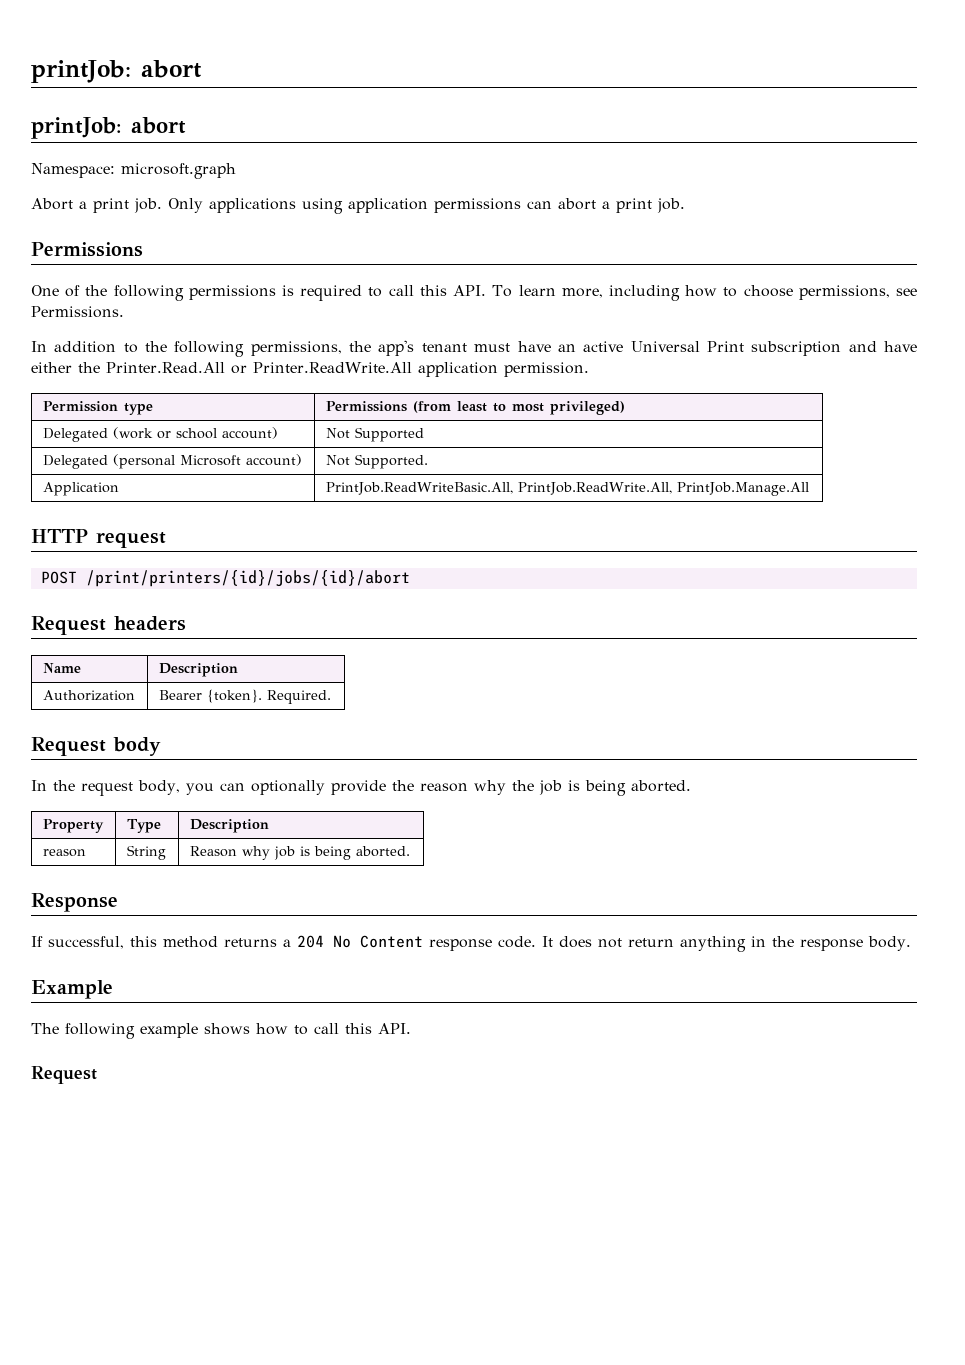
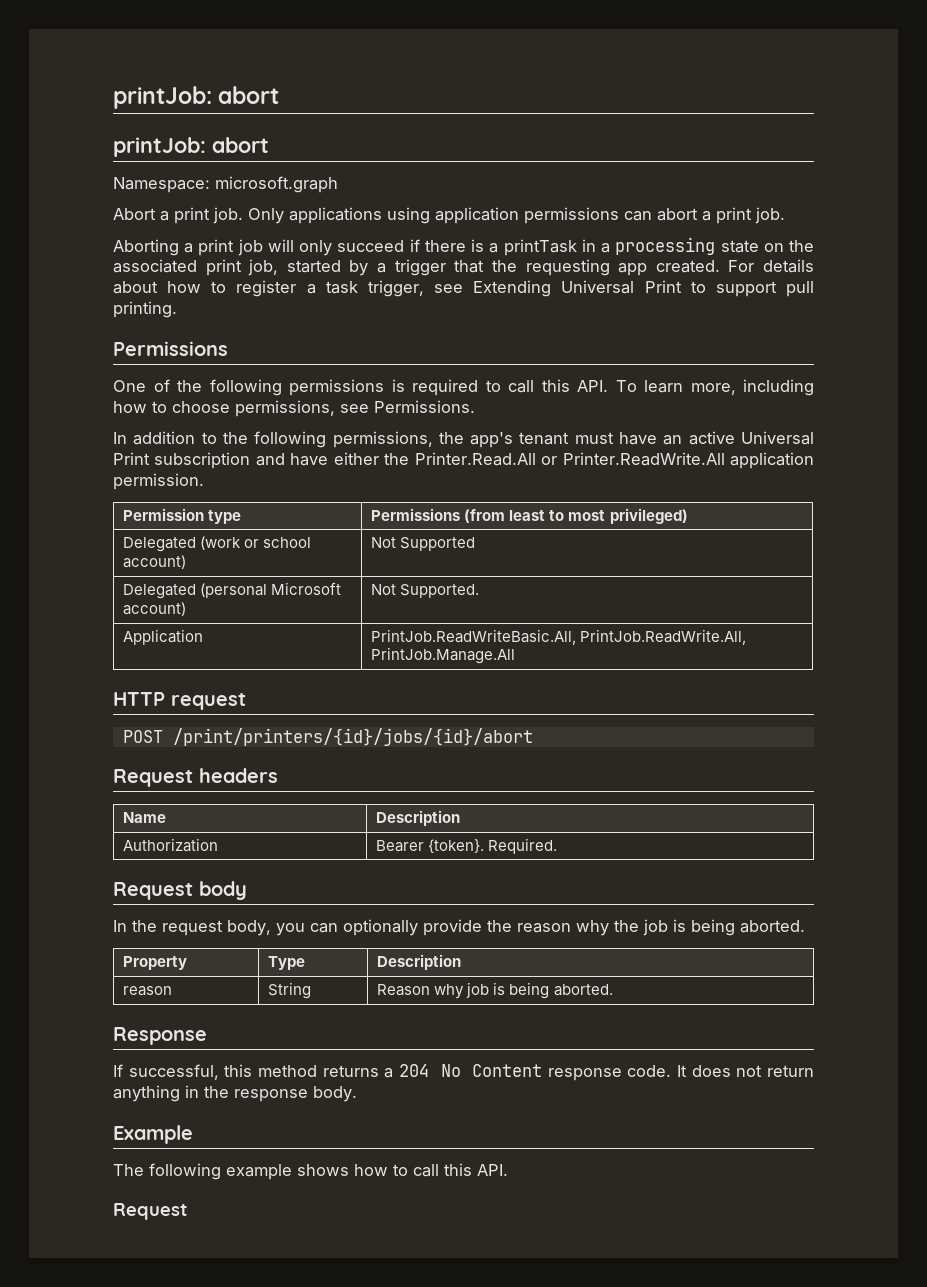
+ Aborting a print job will only succeed if there is a printTask in a processing state on the associated print job, started by a trigger that the requesting app created. For details about how to register a task trigger, see Extending Universal Print to support pull printing.

